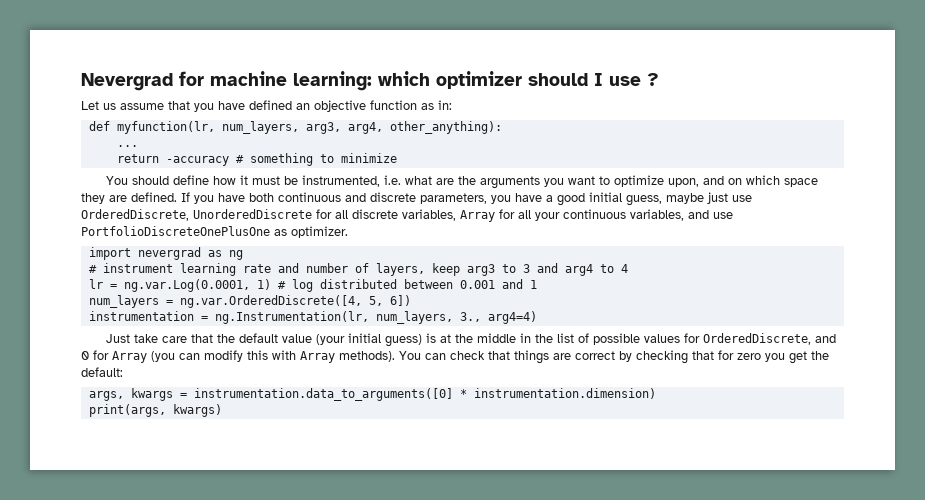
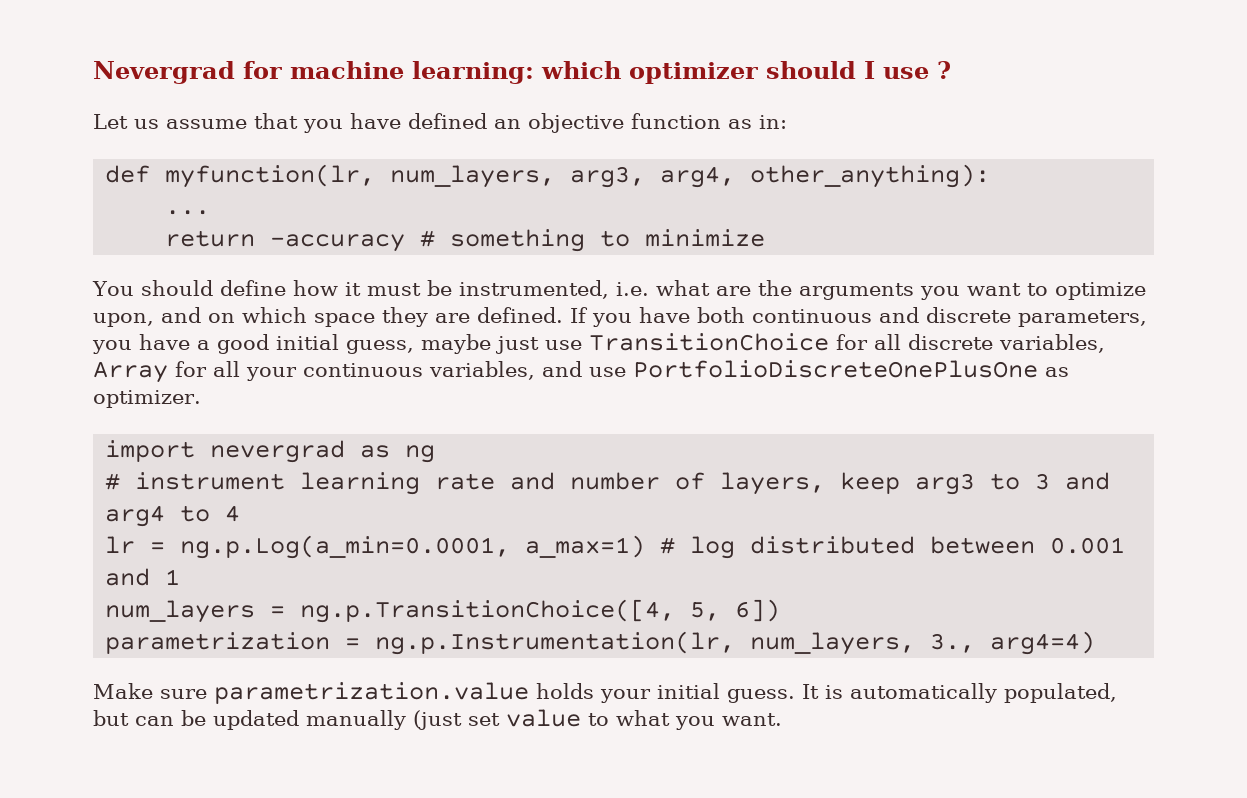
- If you have both continuous and discrete parameters, you have a good initial guess, maybe just use OrderedDiscrete, UnorderedDiscrete for all discrete variables, Array for all your continuous variables, and use PortfolioDiscreteOnePlusOne as optimizer.
+ If you have both continuous and discrete parameters, you have a good initial guess, maybe just use TransitionChoice for all discrete variables, Array for all your continuous variables, and use PortfolioDiscreteOnePlusOne as optimizer.
- lr = ng.var.Log(0.0001, 1) # log distributed between 0.001 and 1
+ lr = ng.p.Log(a_min=0.0001, a_max=1) # log distributed between 0.001 and 1
- num_layers = ng.var.OrderedDiscrete([4, 5, 6])
+ num_layers = ng.p.TransitionChoice([4, 5, 6])
- instrumentation = ng.Instrumentation(lr, num_layers, 3., arg4=4)
+ parametrization = ng.p.Instrumentation(lr, num_layers, 3., arg4=4)
- Just take care that the default value (your initial guess) is at the middle in the list of possible values for OrderedDiscrete, and 0 for Array (you can modify this with Array methods). You can check that things are correct by checking that for zero you get the default:
- args, kwargs = instrumentation.data_to_arguments([0] * instrumentation.dimension)
- print(args, kwargs)
+ Make sure parametrization.value holds your initial guess. It is automatically populated, but can be updated manually (just set value to what you want.

